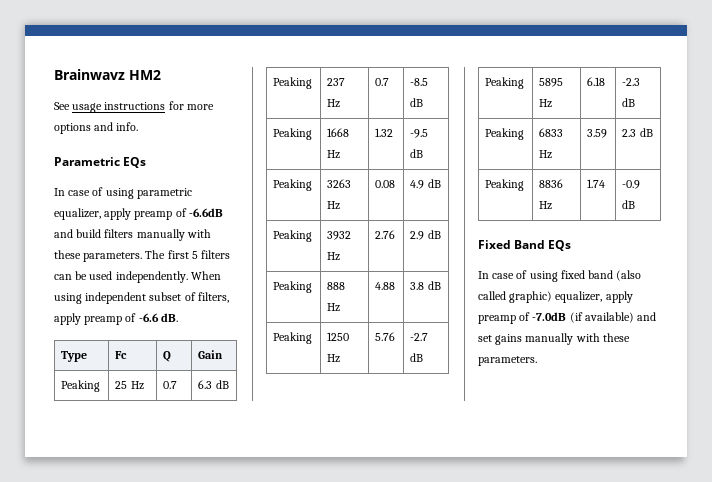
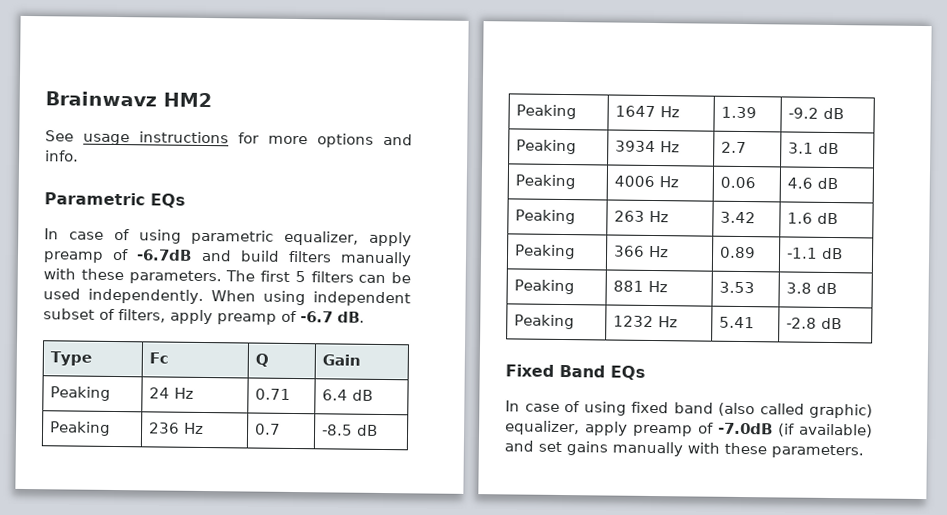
- In case of using parametric equalizer, apply preamp of -6.6dB and build filters manually with these parameters.
+ In case of using parametric equalizer, apply preamp of -6.7dB and build filters manually with these parameters.
- When using independent subset of filters, apply preamp of -6.6 dB.
+ When using independent subset of filters, apply preamp of -6.7 dB.
- Peaking | 25 Hz | 0.7 | 6.3 dB
- Peaking | 237 Hz | 0.7 | -8.5 dB
+ Peaking | 24 Hz | 0.71 | 6.4 dB
+ Peaking | 236 Hz | 0.7 | -8.5 dB
- Peaking | 1668 Hz | 1.32 | -9.5 dB
- Peaking | 3263 Hz | 0.08 | 4.9 dB
- Peaking | 3932 Hz | 2.76 | 2.9 dB
- Peaking | 888 Hz | 4.88 | 3.8 dB
+ Peaking | 1647 Hz | 1.39 | -9.2 dB
+ Peaking | 3934 Hz | 2.7 | 3.1 dB
+ Peaking | 4006 Hz | 0.06 | 4.6 dB
+ Peaking | 263 Hz | 3.42 | 1.6 dB
+ Peaking | 366 Hz | 0.89 | -1.1 dB
+ Peaking | 881 Hz | 3.53 | 3.8 dB
- Peaking | 1250 Hz | 5.76 | -2.7 dB
- Peaking | 5895 Hz | 6.18 | -2.3 dB
- Peaking | 6833 Hz | 3.59 | 2.3 dB
- Peaking | 8836 Hz | 1.74 | -0.9 dB
+ Peaking | 1232 Hz | 5.41 | -2.8 dB

